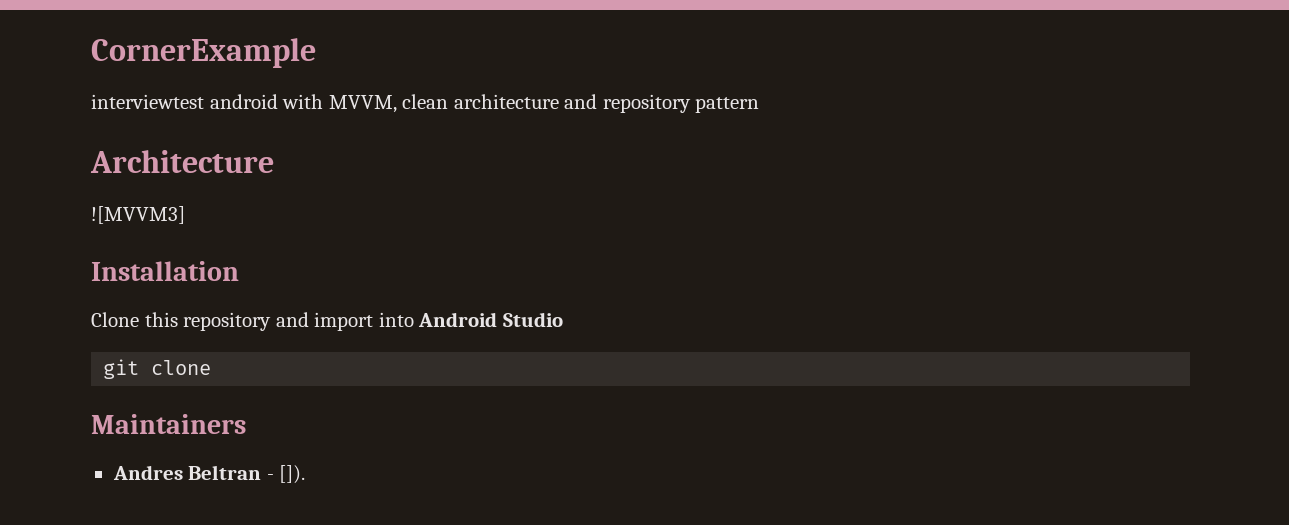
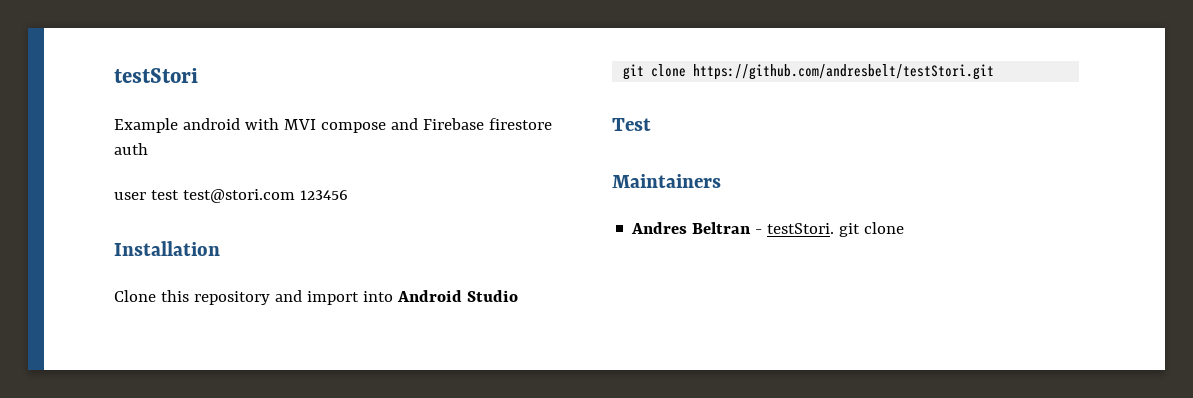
- CornerExample
- interviewtest android with MVVM, clean architecture and repository pattern
- Architecture
- ![MVVM3]
+ testStori
+ Example android with MVI compose and Firebase firestore auth
+ user test test@stori.com 123456
- git clone
+ git clone https://github.com/andresbelt/testStori.git
+ Test
- Andres Beltran - []).
+ Andres Beltran - testStori. git clone

